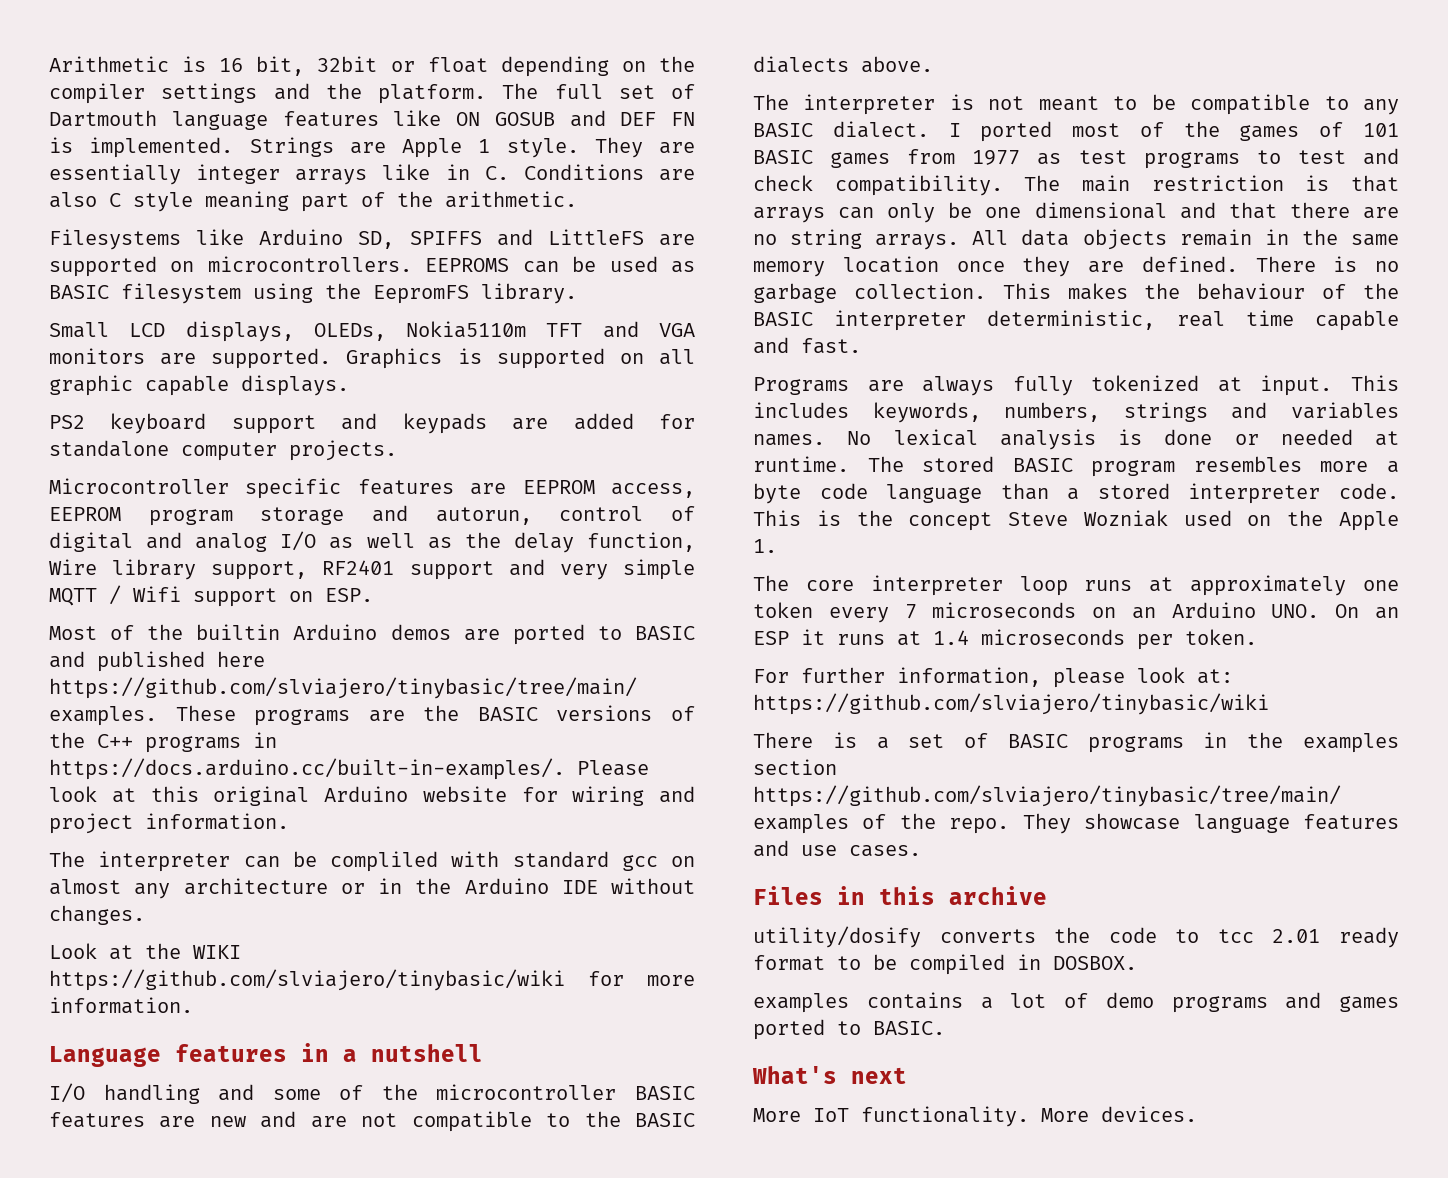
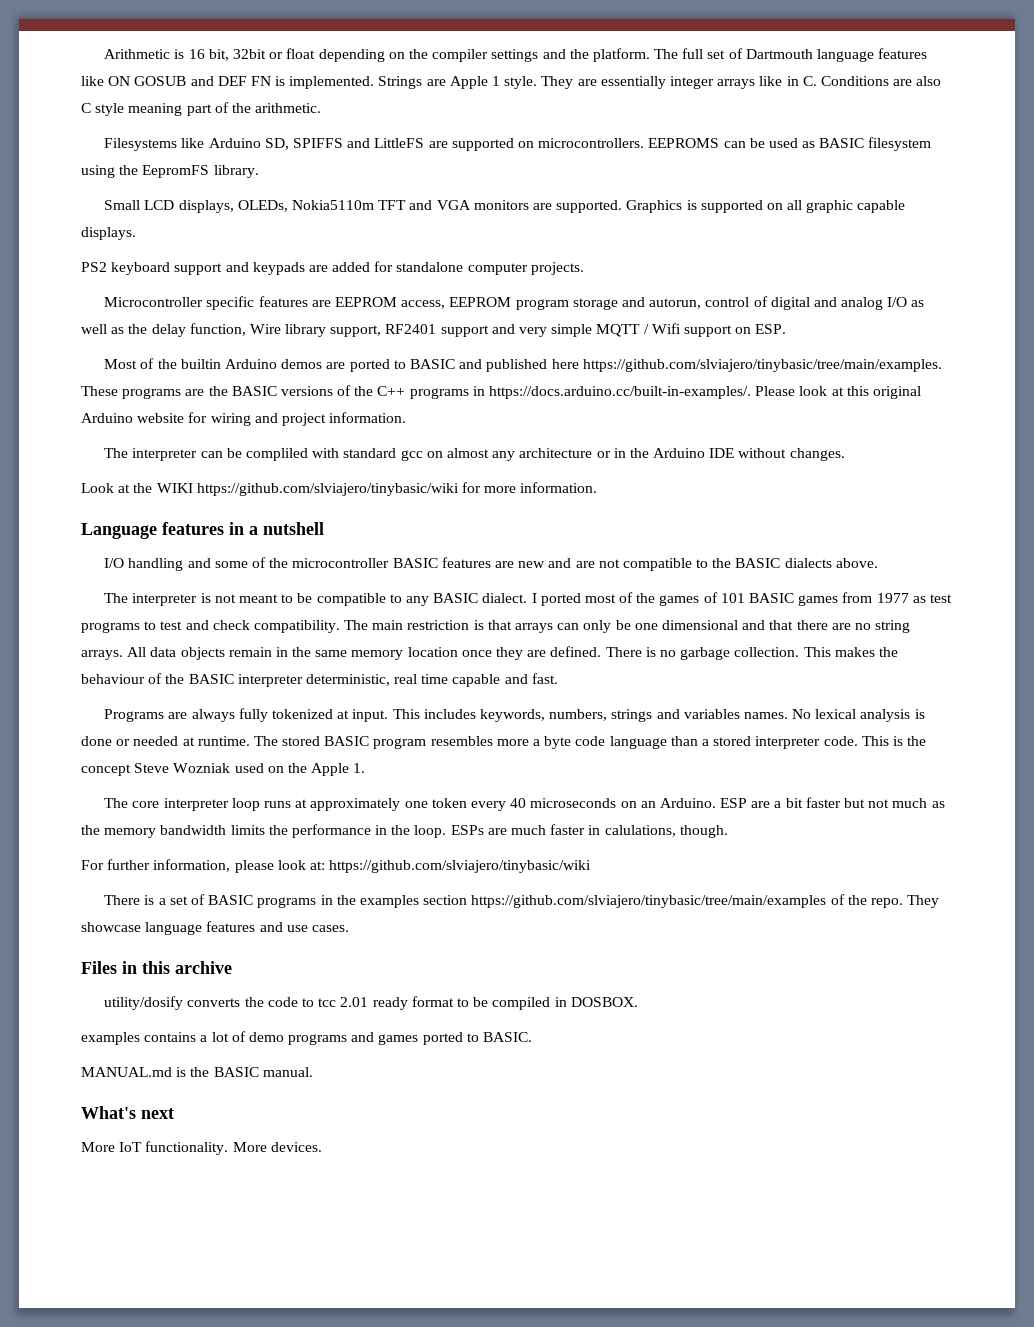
- The core interpreter loop runs at approximately one token every 7 microseconds on an Arduino UNO. On an ESP it runs at 1.4 microseconds per token.
+ The core interpreter loop runs at approximately one token every 40 microseconds on an Arduino. ESP are a bit faster but not much as the memory bandwidth limits the performance in the loop. ESPs are much faster in calulations, though.
+ MANUAL.md is the BASIC manual.

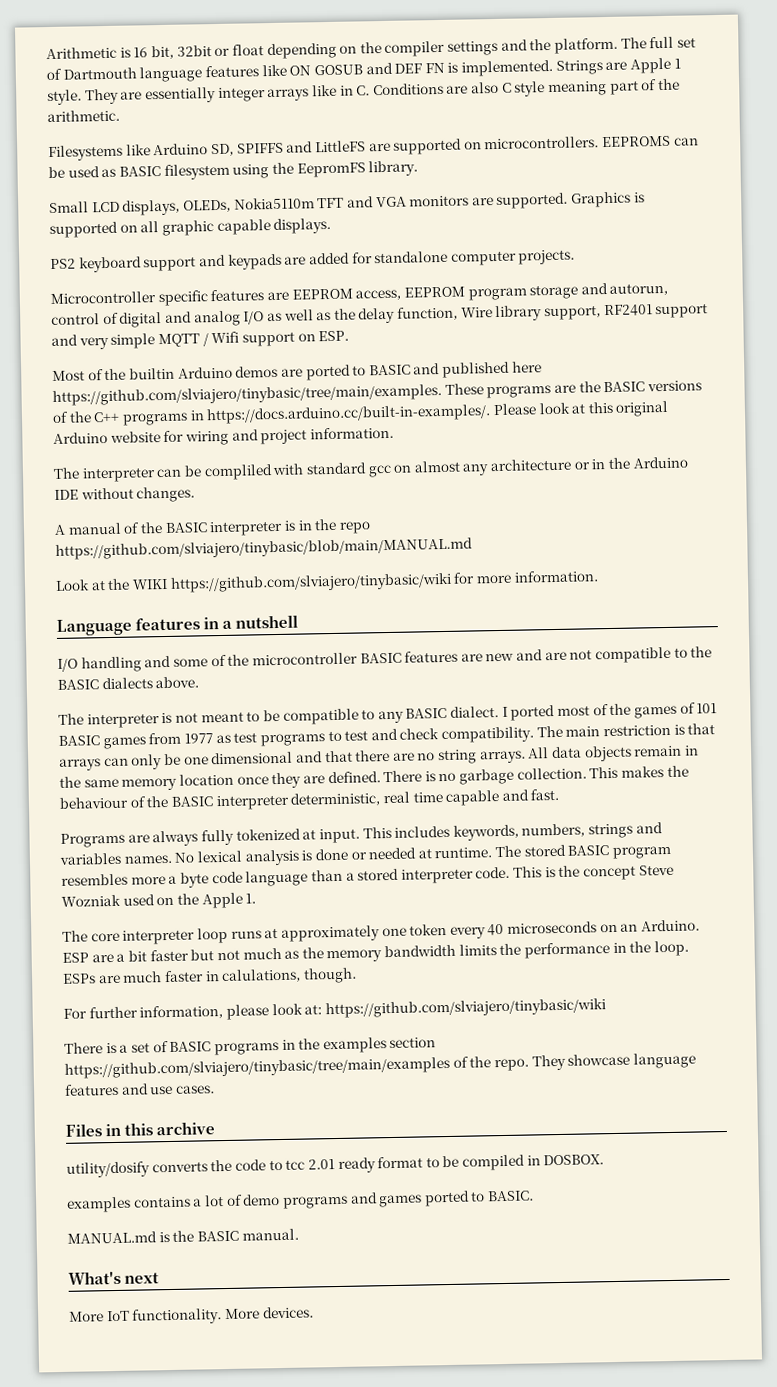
+ A manual of the BASIC interpreter is in the repo https://github.com/slviajero/tinybasic/blob/main/MANUAL.md

